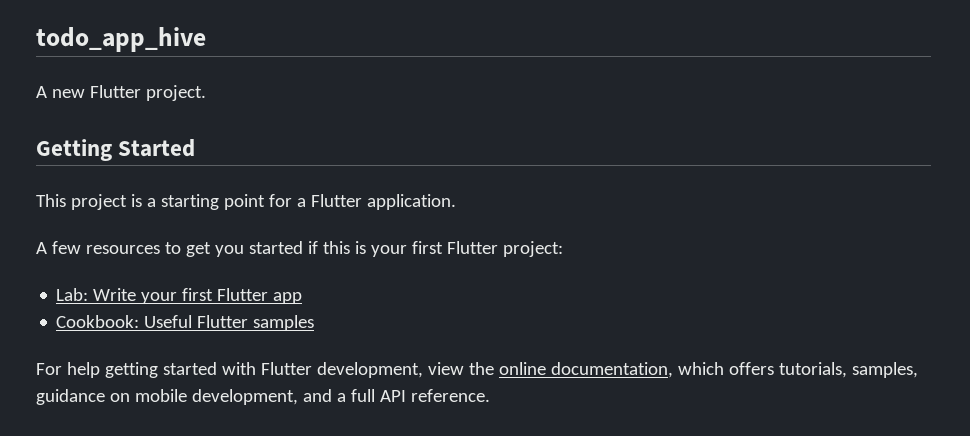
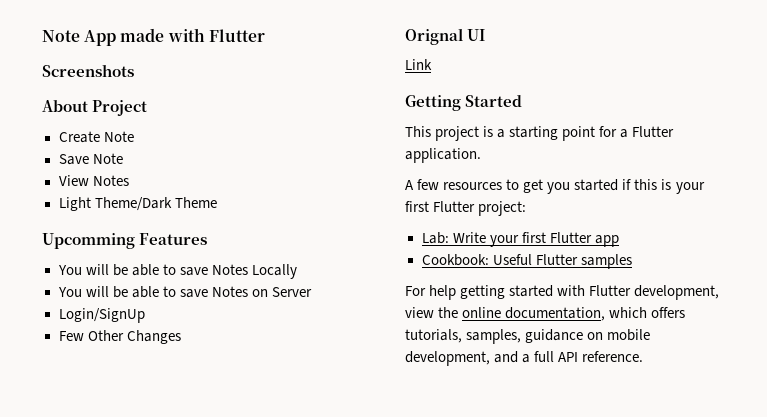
- todo_app_hive
- A new Flutter project.
+ Note App made with Flutter
+ Screenshots
+ About Project
+ Create Note
+ Save Note
+ View Notes
+ Light Theme/Dark Theme
+ Upcomming Features
+ You will be able to save Notes Locally
+ You will be able to save Notes on Server
+ Login/SignUp
+ Few Other Changes
+ Orignal UI
+ Link

